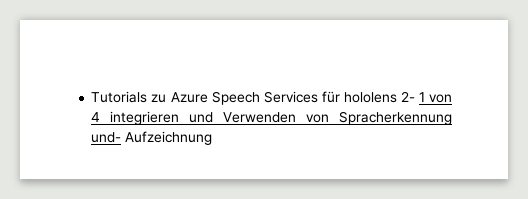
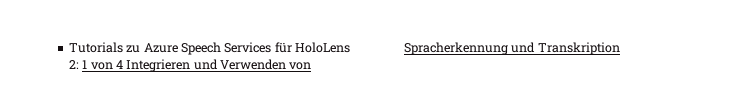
- Tutorials zu Azure Speech Services für hololens 2- 1 von 4 integrieren und Verwenden von Spracherkennung und- Aufzeichnung
+ Tutorials zu Azure Speech Services für HoloLens 2: 1 von 4 Integrieren und Verwenden von Spracherkennung und Transkription

